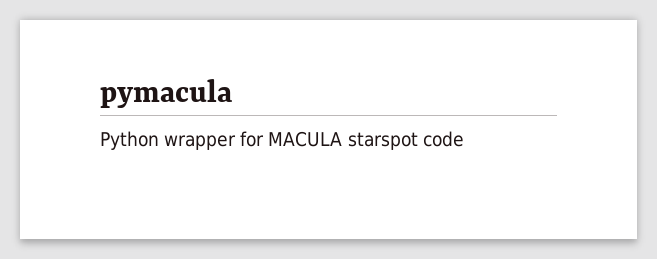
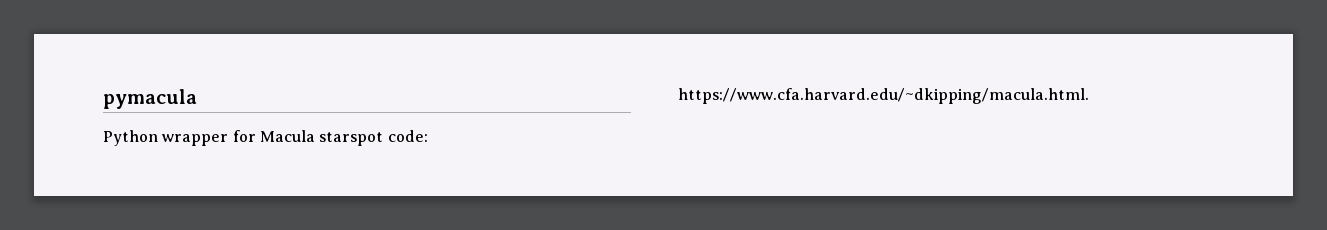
- Python wrapper for MACULA starspot code
+ Python wrapper for Macula starspot code: https://www.cfa.harvard.edu/~dkipping/macula.html.

